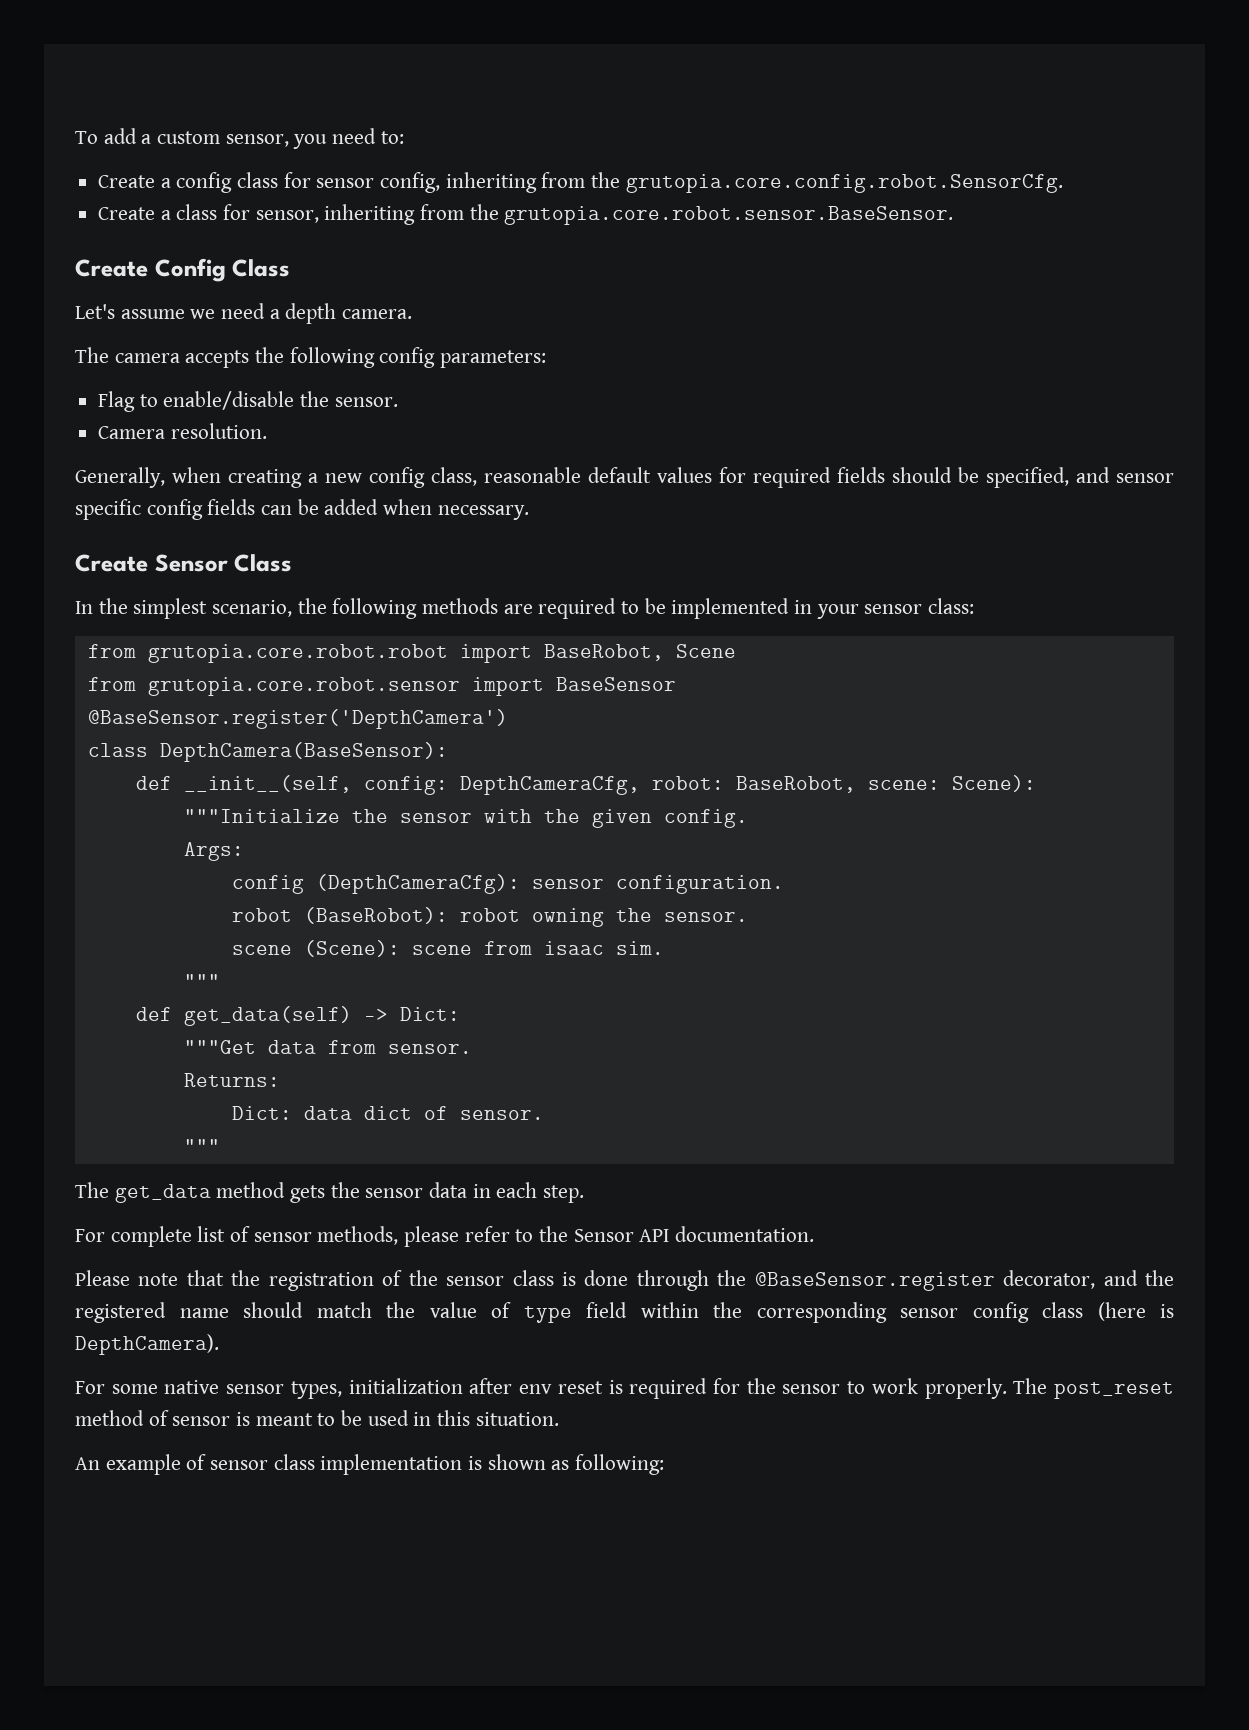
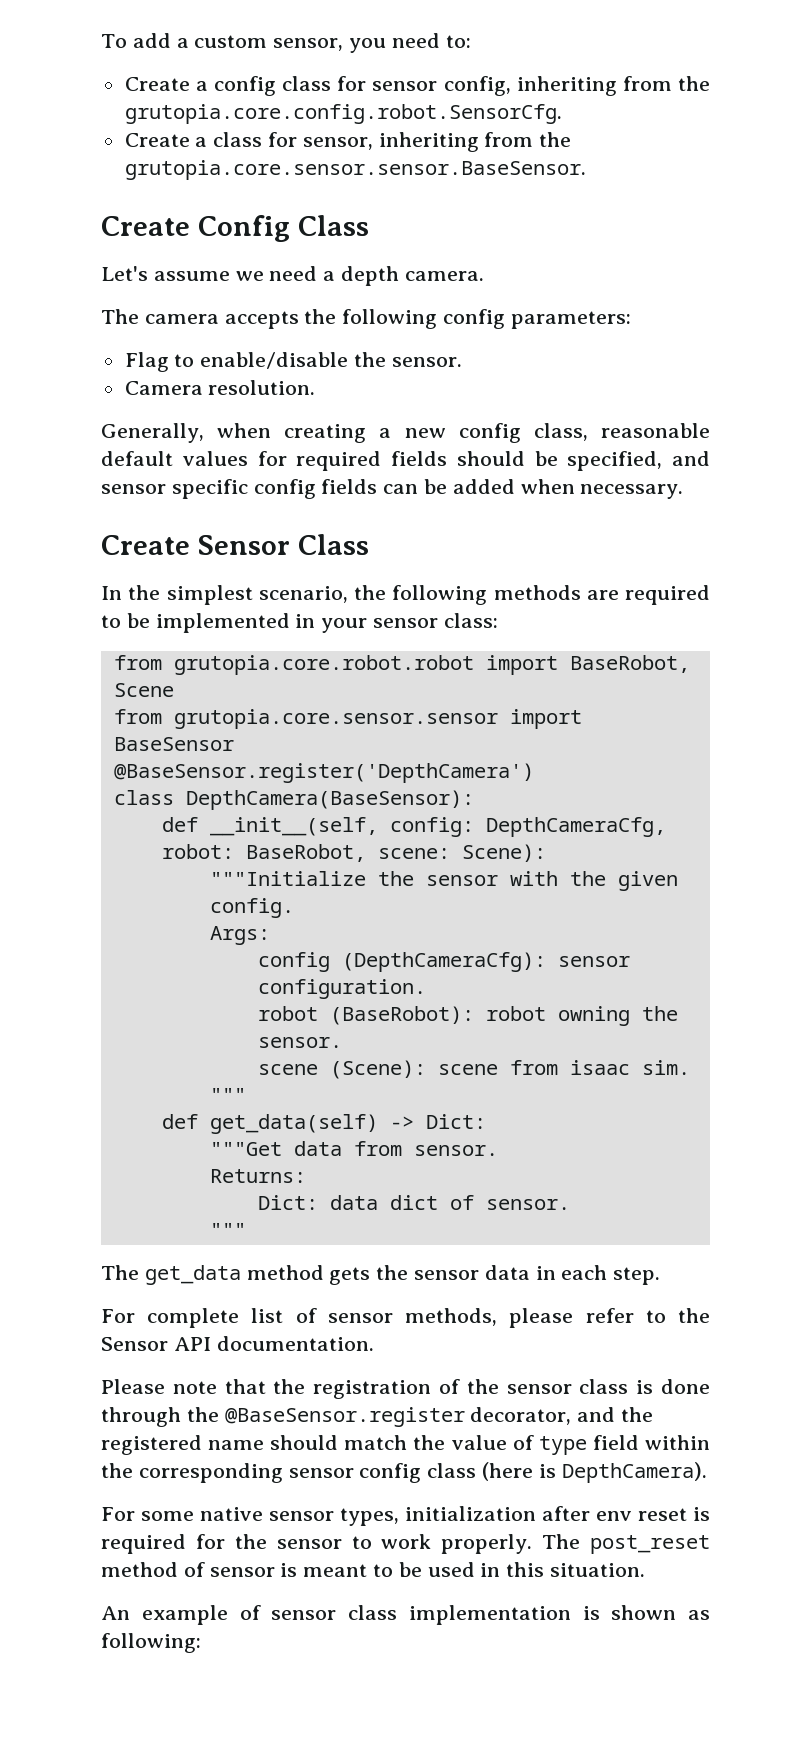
- Create a class for sensor, inheriting from the grutopia.core.robot.sensor.BaseSensor.
+ Create a class for sensor, inheriting from the grutopia.core.sensor.sensor.BaseSensor.
- from grutopia.core.robot.sensor import BaseSensor
+ from grutopia.core.sensor.sensor import BaseSensor

